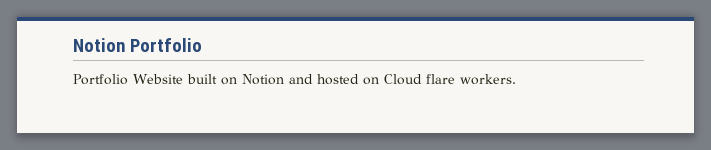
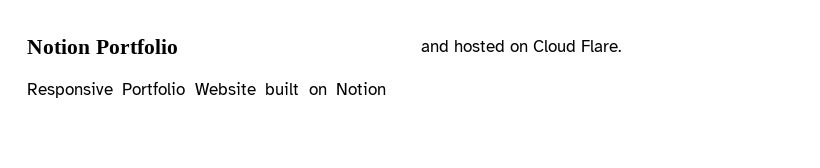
- Portfolio Website built on Notion and hosted on Cloud flare workers.
+ Responsive Portfolio Website built on Notion and hosted on Cloud Flare.

